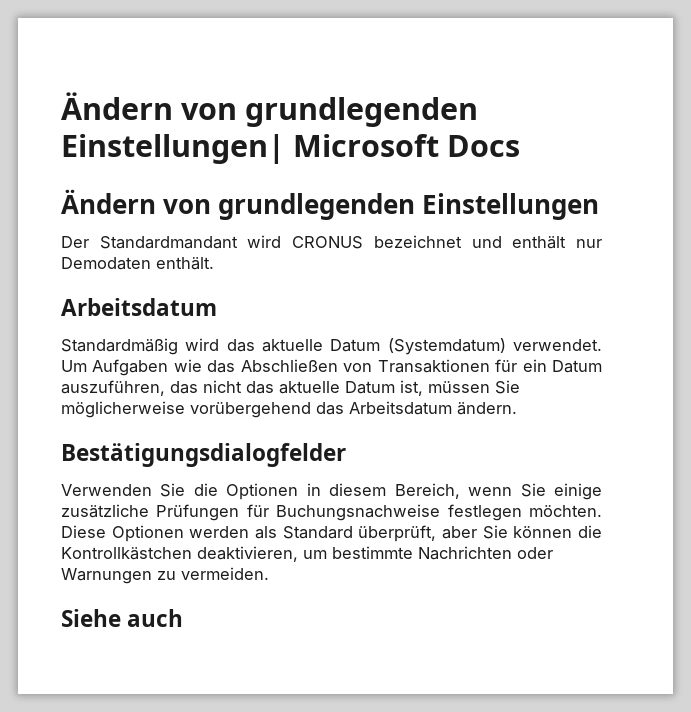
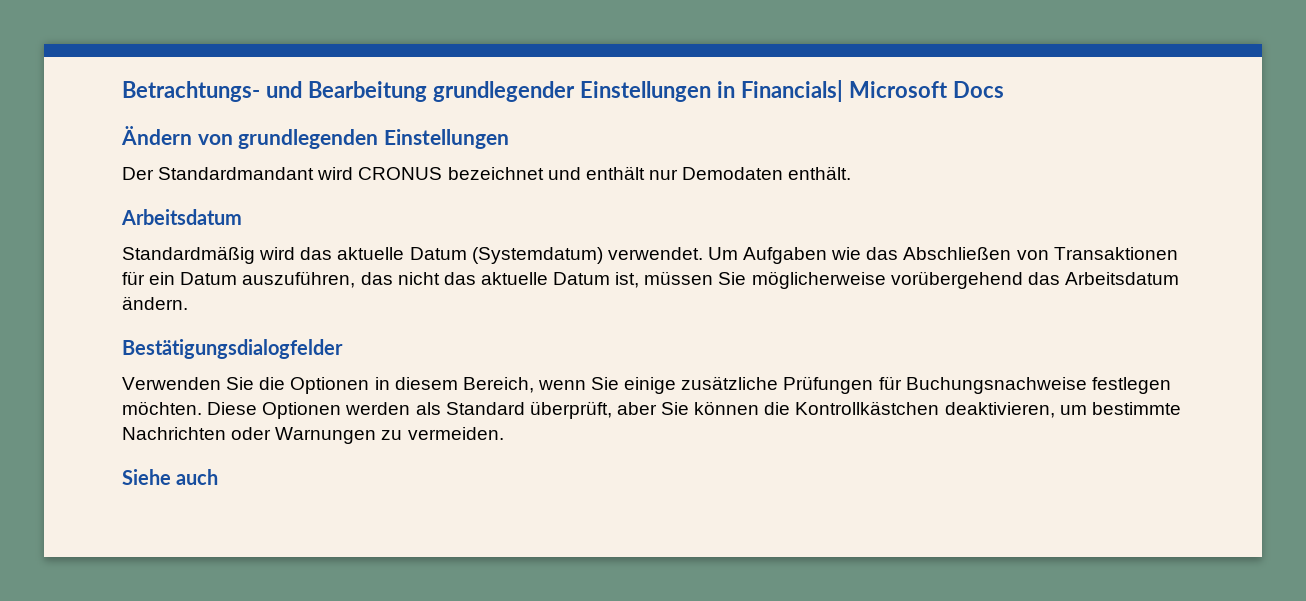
- Ändern von grundlegenden Einstellungen| Microsoft Docs
+ Betrachtungs- und Bearbeitung grundlegender Einstellungen in Financials| Microsoft Docs

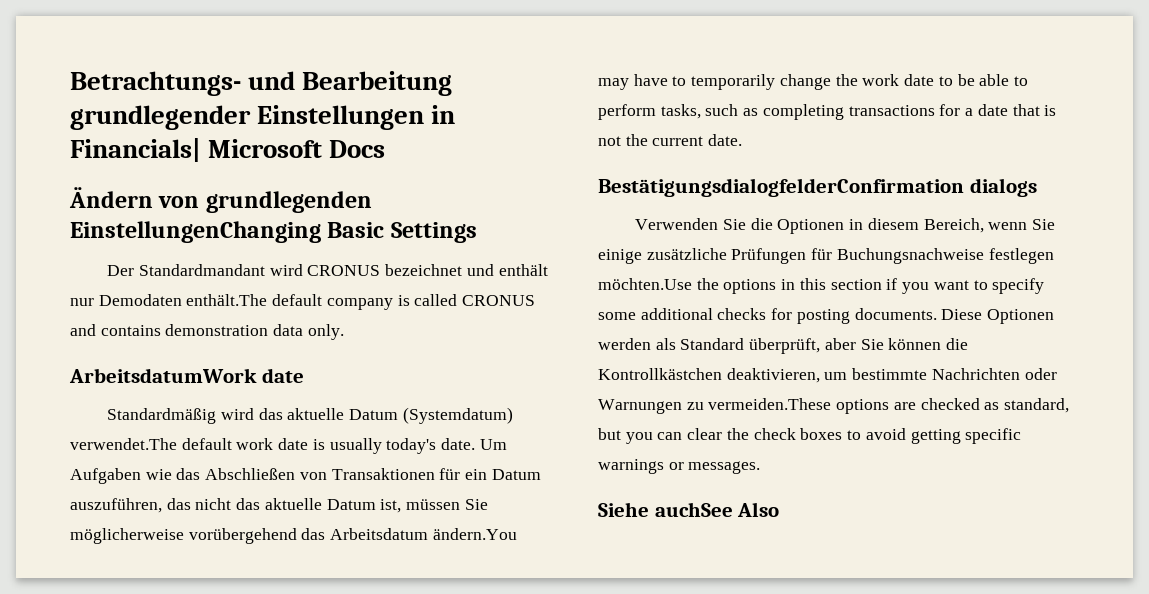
- Ändern von grundlegenden Einstellungen
+ Ändern von grundlegenden EinstellungenChanging Basic Settings
- Der Standardmandant wird CRONUS bezeichnet und enthält nur Demodaten enthält.
- Arbeitsdatum
+ Der Standardmandant wird CRONUS bezeichnet und enthält nur Demodaten enthält.The default company is called CRONUS and contains demonstration data only.
+ ArbeitsdatumWork date
- Standardmäßig wird das aktuelle Datum (Systemdatum) verwendet.
+ Standardmäßig wird das aktuelle Datum (Systemdatum) verwendet.The default work date is usually today's date.
- Um Aufgaben wie das Abschließen von Transaktionen für ein Datum auszuführen, das nicht das aktuelle Datum ist, müssen Sie möglicherweise vorübergehend das Arbeitsdatum ändern.
- Bestätigungsdialogfelder
+ Um Aufgaben wie das Abschließen von Transaktionen für ein Datum auszuführen, das nicht das aktuelle Datum ist, müssen Sie möglicherweise vorübergehend das Arbeitsdatum ändern.You may have to temporarily change the work date to be able to perform tasks, such as completing transactions for a date that is not the current date.
+ BestätigungsdialogfelderConfirmation dialogs
- Verwenden Sie die Optionen in diesem Bereich, wenn Sie einige zusätzliche Prüfungen für Buchungsnachweise festlegen möchten.
+ Verwenden Sie die Optionen in diesem Bereich, wenn Sie einige zusätzliche Prüfungen für Buchungsnachweise festlegen möchten.Use the options in this section if you want to specify some additional checks for posting documents.
- Diese Optionen werden als Standard überprüft, aber Sie können die Kontrollkästchen deaktivieren, um bestimmte Nachrichten oder Warnungen zu vermeiden.
+ Diese Optionen werden als Standard überprüft, aber Sie können die Kontrollkästchen deaktivieren, um bestimmte Nachrichten oder Warnungen zu vermeiden.These options are checked as standard, but you can clear the check boxes to avoid getting specific warnings or messages.
- Siehe auch
+ Siehe auchSee Also

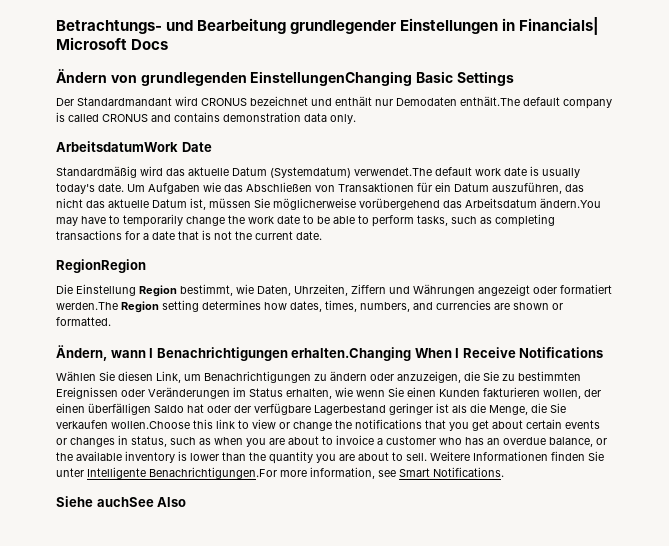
- ArbeitsdatumWork date
+ ArbeitsdatumWork Date
- BestätigungsdialogfelderConfirmation dialogs
- Verwenden Sie die Optionen in diesem Bereich, wenn Sie einige zusätzliche Prüfungen für Buchungsnachweise festlegen möchten.Use the options in this section if you want to specify some additional checks for posting documents. Diese Optionen werden als Standard überprüft, aber Sie können die Kontrollkästchen deaktivieren, um bestimmte Nachrichten oder Warnungen zu vermeiden.These options are checked as standard, but you can clear the check boxes to avoid getting specific warnings or messages.
+ RegionRegion
+ Die Einstellung Region bestimmt, wie Daten, Uhrzeiten, Ziffern und Währungen angezeigt oder formatiert werden.The Region setting determines how dates, times, numbers, and currencies are shown or formatted.
+ Ändern, wann I Benachrichtigungen erhalten.Changing When I Receive Notifications
+ Wählen Sie diesen Link, um Benachrichtigungen zu ändern oder anzuzeigen, die Sie zu bestimmten Ereignissen oder Veränderungen im Status erhalten, wie wenn Sie einen Kunden fakturieren wollen, der einen überfälligen Saldo hat oder der verfügbare Lagerbestand geringer ist als die Menge, die Sie verkaufen wollen.Choose this link to view or change the notifications that you get about certain events or changes in status, such as when you are about to invoice a customer who has an overdue balance, or the available inventory is lower than the quantity you are about to sell. Weitere Informationen finden Sie unter Intelligente Benachrichtigungen.For more information, see Smart Notifications.

